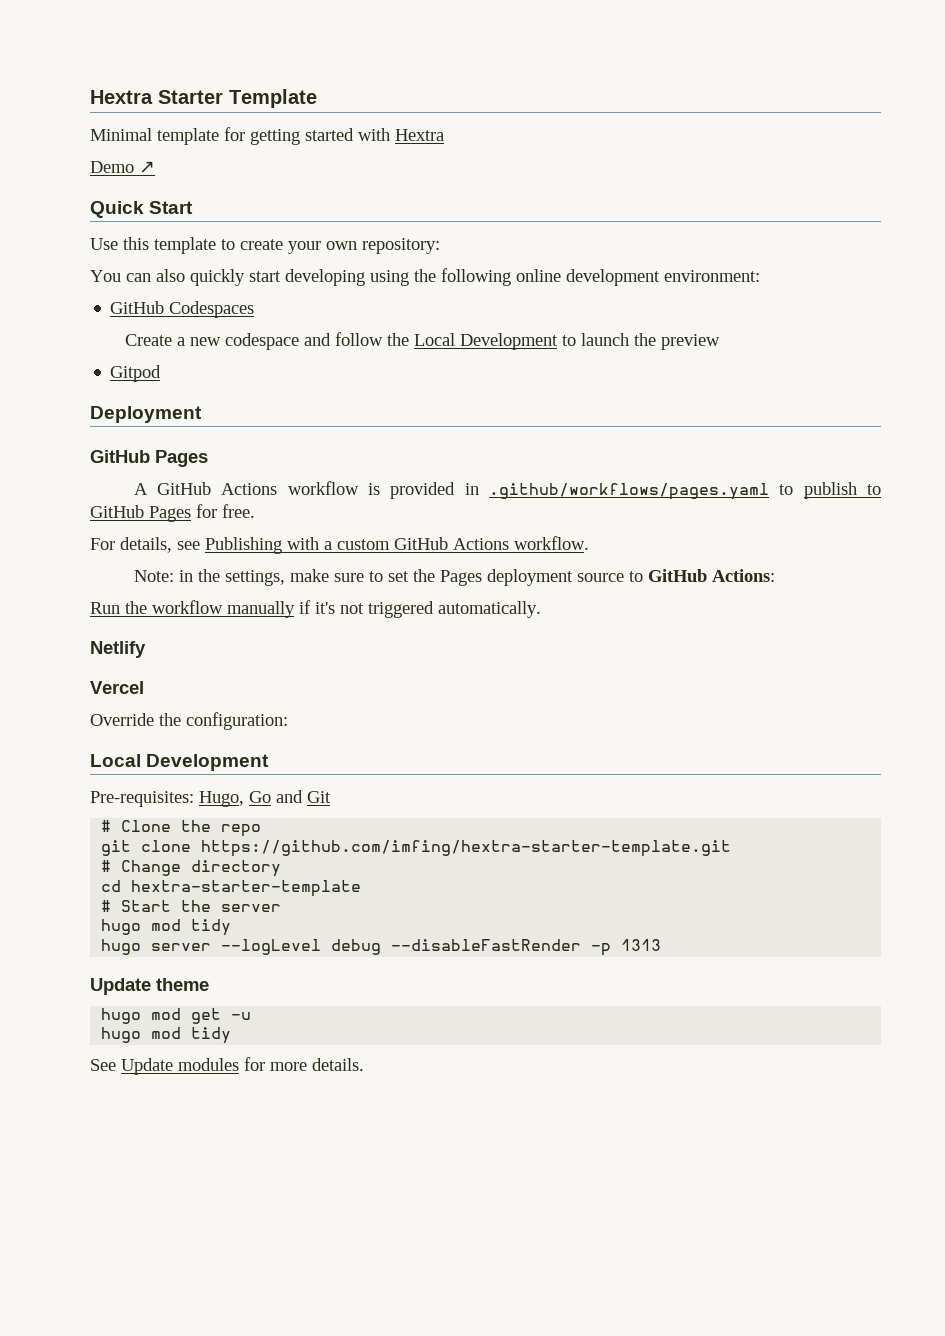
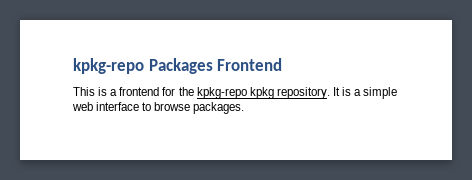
- Hextra Starter Template
- Minimal template for getting started with Hextra
- Demo ↗
- Quick Start
- Use this template to create your own repository:
- You can also quickly start developing using the following online development environment:
- GitHub Codespaces
- Create a new codespace and follow the Local Development to launch the preview
- Gitpod
- Deployment
- GitHub Pages
- A GitHub Actions workflow is provided in .github/workflows/pages.yaml to publish to GitHub Pages for free.
- For details, see Publishing with a custom GitHub Actions workflow.
- Note: in the settings, make sure to set the Pages deployment source to GitHub Actions:
- Run the workflow manually if it's not triggered automatically.
- Netlify
- Vercel
- Override the configuration:
- Local Development
- Pre-requisites: Hugo, Go and Git
- # Clone the repo
- git clone https://github.com/imfing/hextra-starter-template.git
- # Change directory
- cd hextra-starter-template
- # Start the server
- hugo mod tidy
- hugo server --logLevel debug --disableFastRender -p 1313
- Update theme
- hugo mod get -u
- hugo mod tidy
- See Update modules for more details.
+ kpkg-repo Packages Frontend
+ This is a frontend for the kpkg-repo kpkg repository. It is a simple web interface to browse packages.

